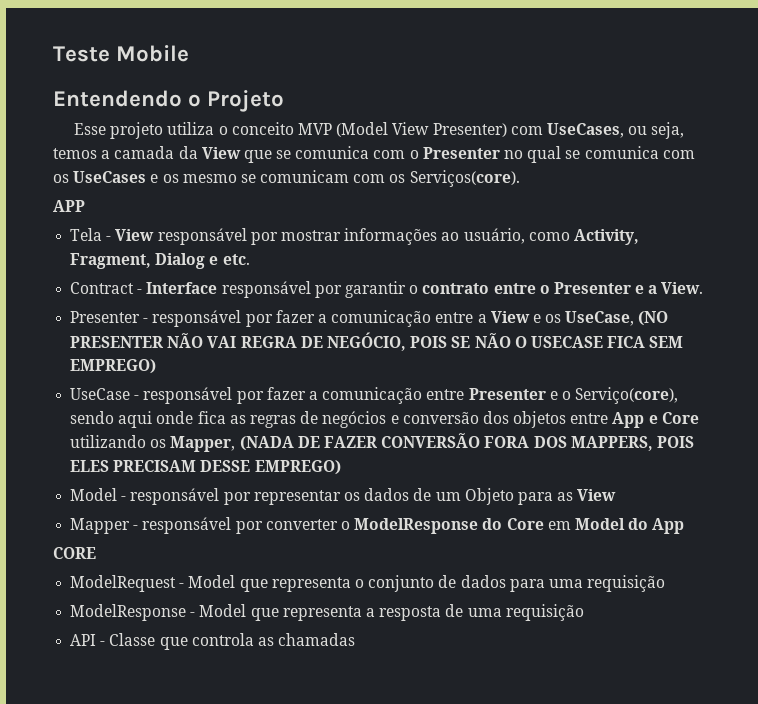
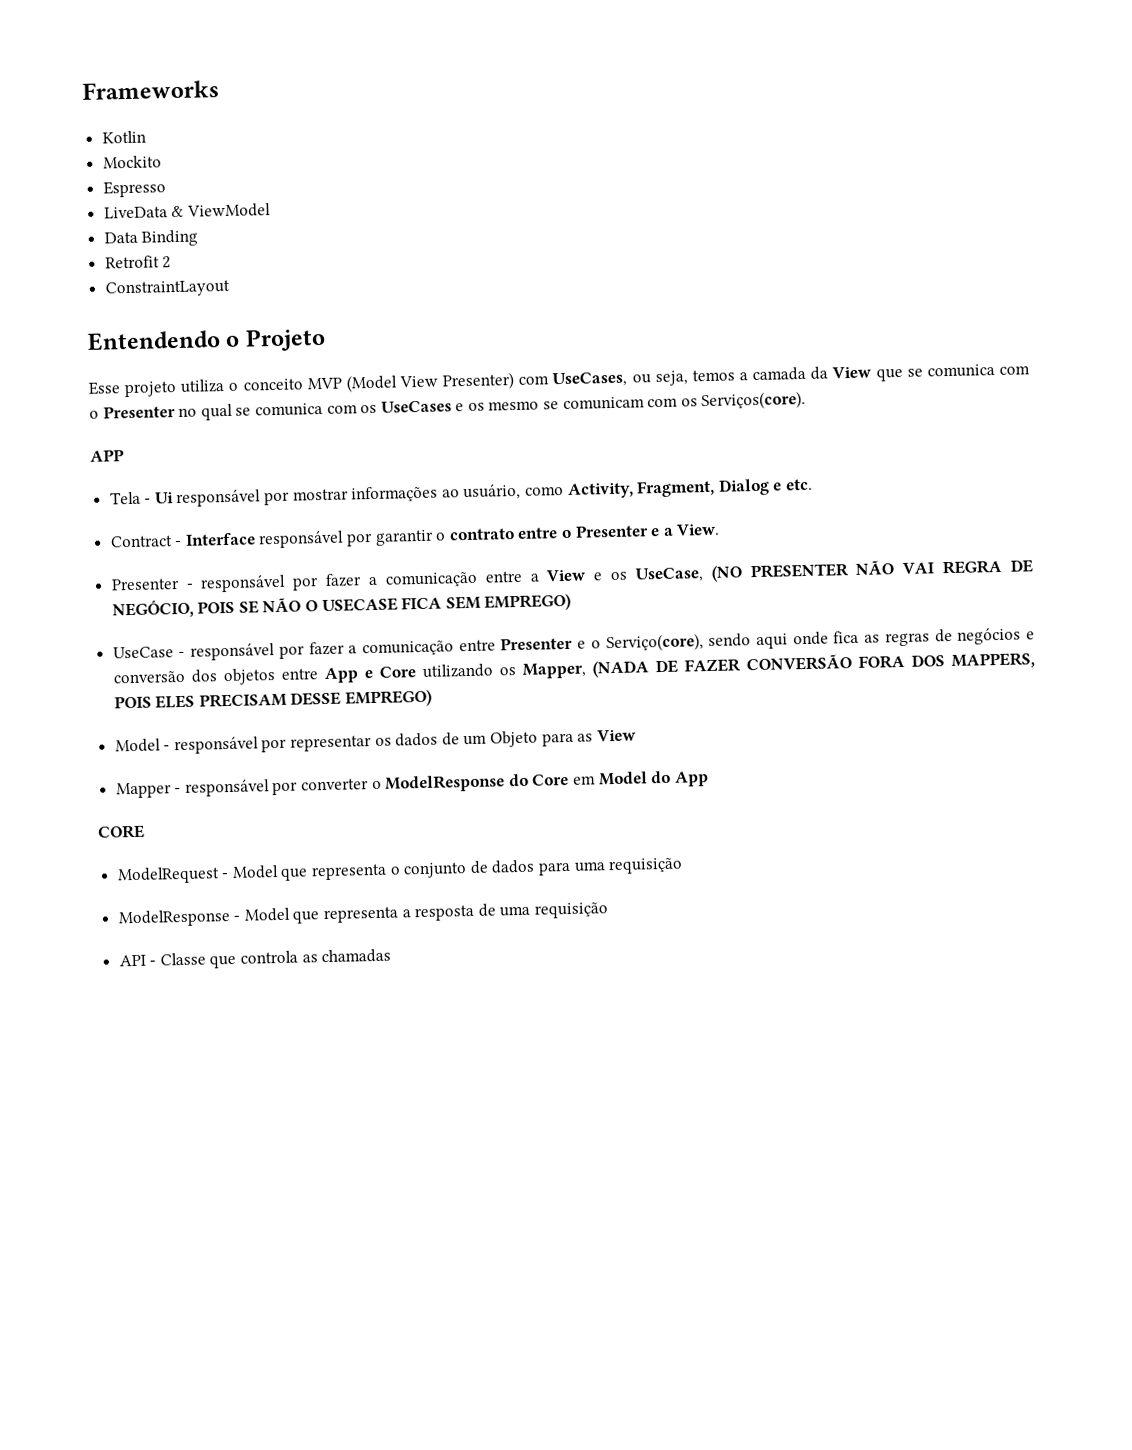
- Teste Mobile
+ Frameworks
+ Kotlin
+ Mockito
+ Espresso
+ LiveData & ViewModel
+ Data Binding
+ Retrofit 2
+ ConstraintLayout
- Tela - View responsável por mostrar informações ao usuário, como Activity, Fragment, Dialog e etc.
+ Tela - Ui responsável por mostrar informações ao usuário, como Activity, Fragment, Dialog e etc.

